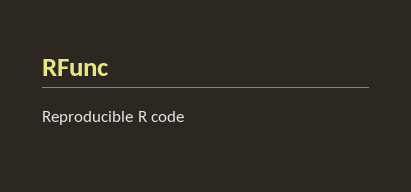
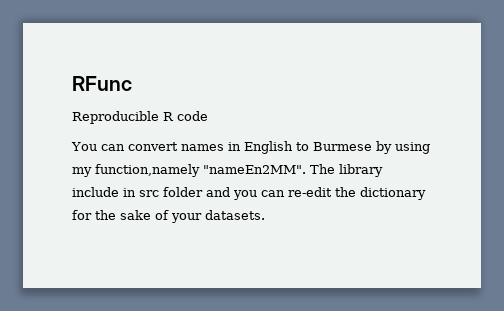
+ You can convert names in English to Burmese by using my function,namely "nameEn2MM". The library include in src folder and you can re-edit the dictionary for the sake of your datasets.

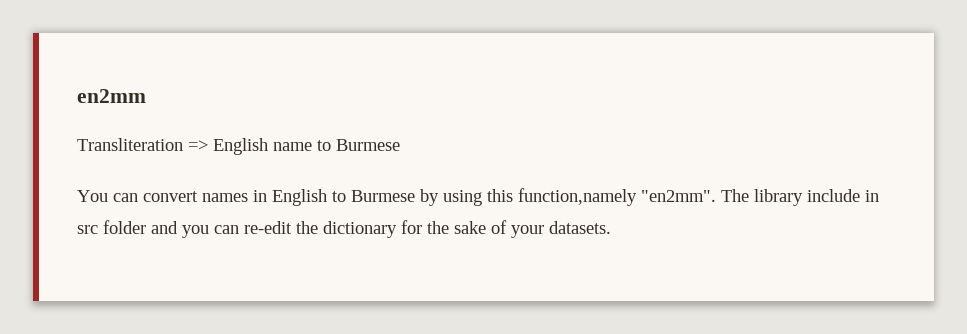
- RFunc
- Reproducible R code
+ en2mm
+ Transliteration => English name to Burmese
- You can convert names in English to Burmese by using my function,namely "nameEn2MM".
+ You can convert names in English to Burmese by using this function,namely "en2mm".

